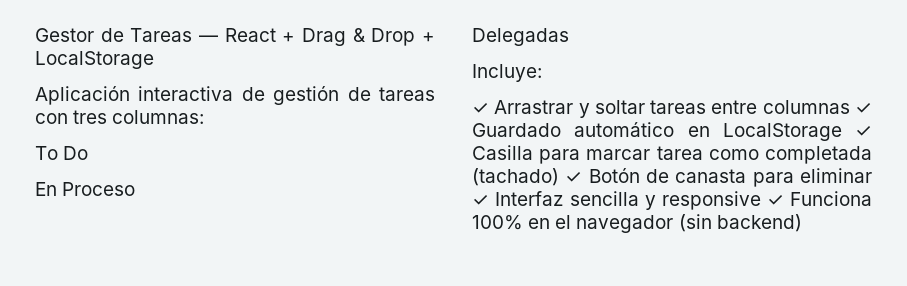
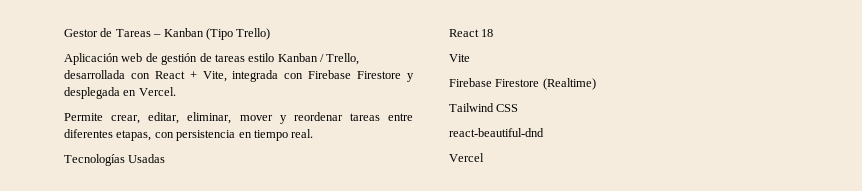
- Gestor de Tareas — React + Drag & Drop + LocalStorage
+ Gestor de Tareas – Kanban (Tipo Trello)
- Aplicación interactiva de gestión de tareas con tres columnas:
- To Do
- En Proceso
- Delegadas
- Incluye:
- ✓ Arrastrar y soltar tareas entre columnas ✓ Guardado automático en LocalStorage ✓ Casilla para marcar tarea como completada (tachado) ✓ Botón de canasta para eliminar ✓ Interfaz sencilla y responsive ✓ Funciona 100% en el navegador (sin backend)
+ Aplicación web de gestión de tareas estilo Kanban / Trello, desarrollada con React + Vite, integrada con Firebase Firestore y desplegada en Vercel.
+ Permite crear, editar, eliminar, mover y reordenar tareas entre diferentes etapas, con persistencia en tiempo real.
+ Tecnologías Usadas
+ React 18
+ Vite
+ Firebase Firestore (Realtime)
+ Tailwind CSS
+ react-beautiful-dnd
+ Vercel

